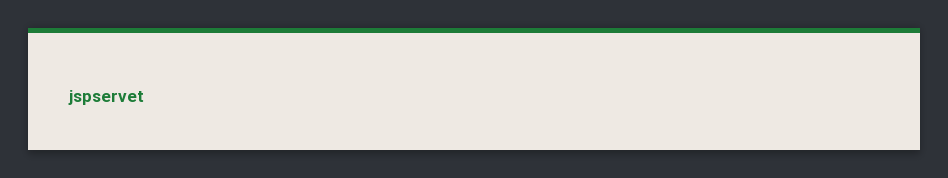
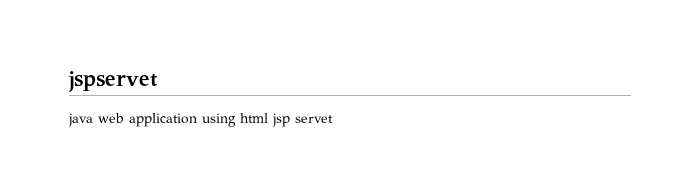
+ java web application using html jsp servet

